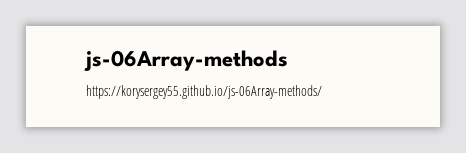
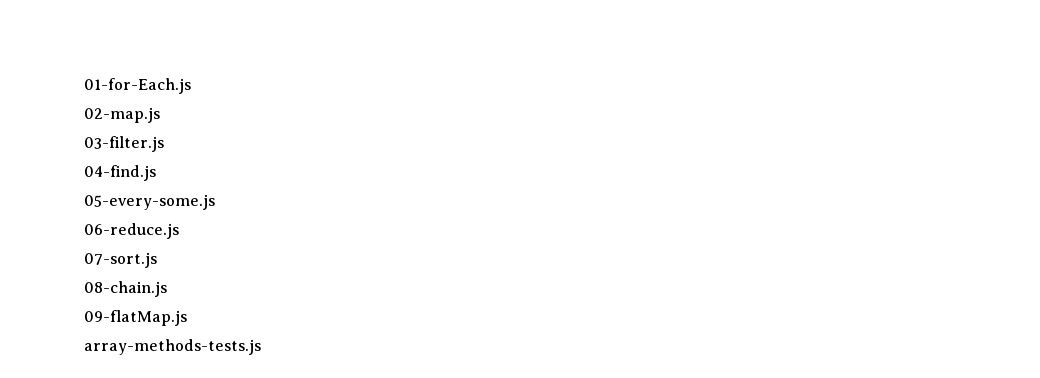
- js-06Array-methods
- https://korysergey55.github.io/js-06Array-methods/
+ 01-for-Each.js
+ 02-map.js
+ 03-filter.js
+ 04-find.js
+ 05-every-some.js
+ 06-reduce.js
+ 07-sort.js
+ 08-chain.js
+ 09-flatMap.js
+ array-methods-tests.js

